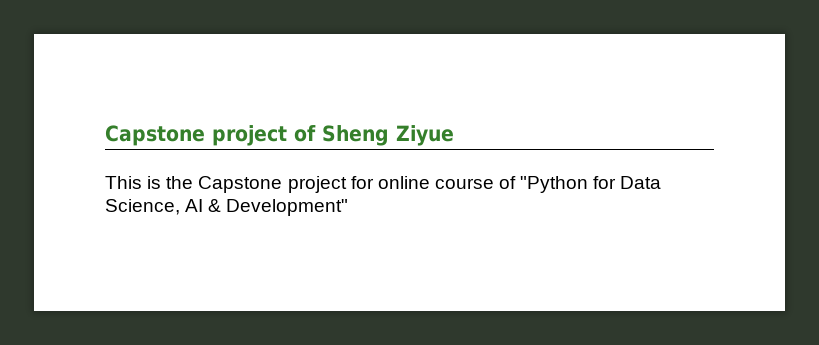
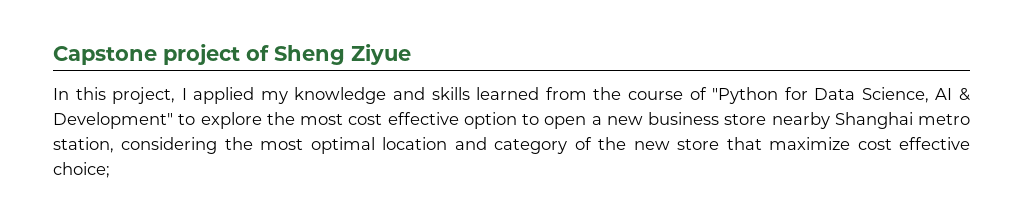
- This is the Capstone project for online course of "Python for Data Science, AI & Development"
+ In this project, I applied my knowledge and skills learned from the course of "Python for Data Science, AI & Development" to explore the most cost effective option to open a new business store nearby Shanghai metro station, considering the most optimal location and category of the new store that maximize cost effective choice;

